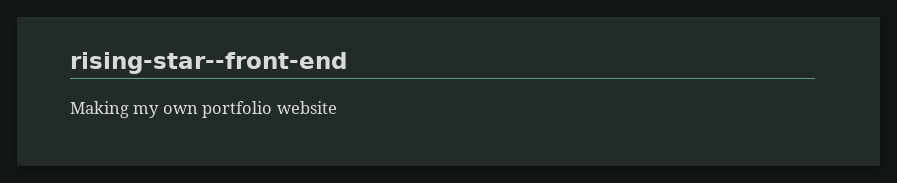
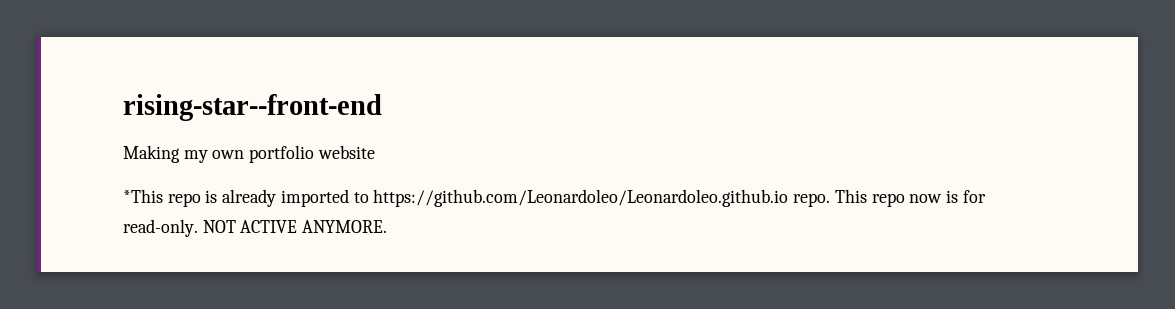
+ *This repo is already imported to https://github.com/Leonardoleo/Leonardoleo.github.io repo. This repo now is for read-only. NOT ACTIVE ANYMORE.

